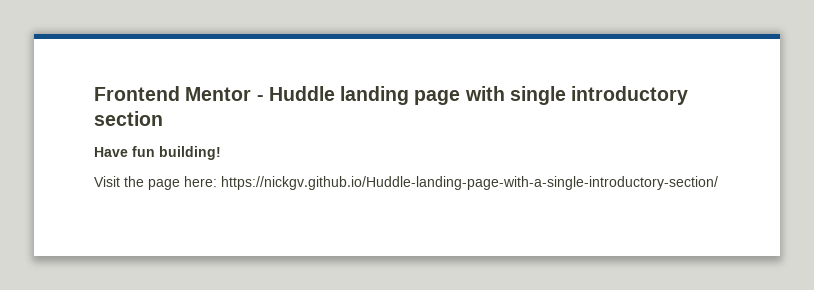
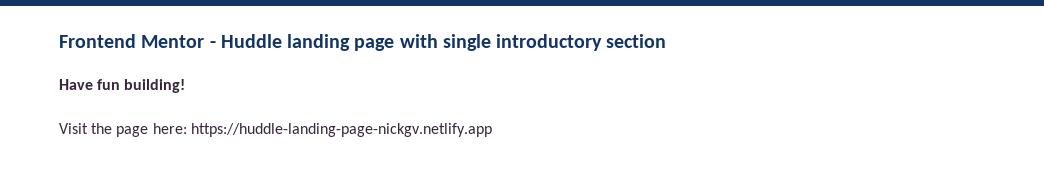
- Visit the page here: https://nickgv.github.io/Huddle-landing-page-with-a-single-introductory-section/
+ Visit the page here: https://huddle-landing-page-nickgv.netlify.app

